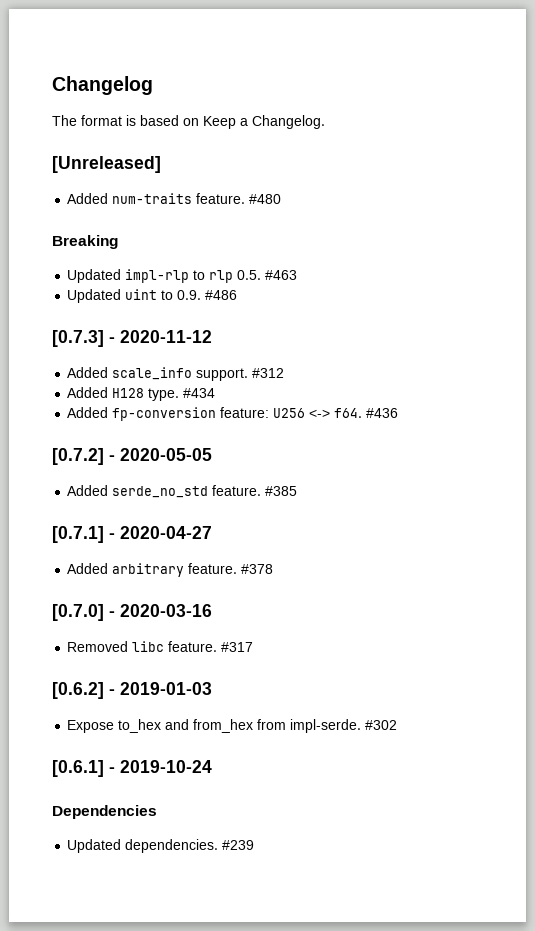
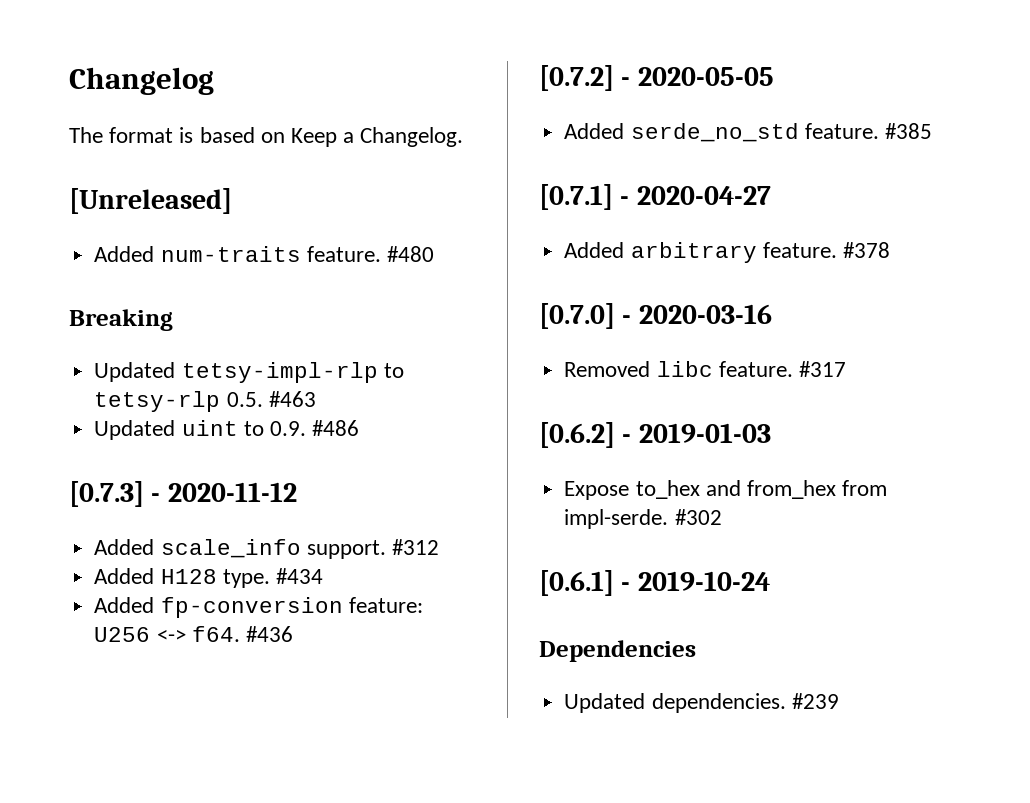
- Updated impl-rlp to rlp 0.5. #463
+ Updated tetsy-impl-rlp to tetsy-rlp 0.5. #463

